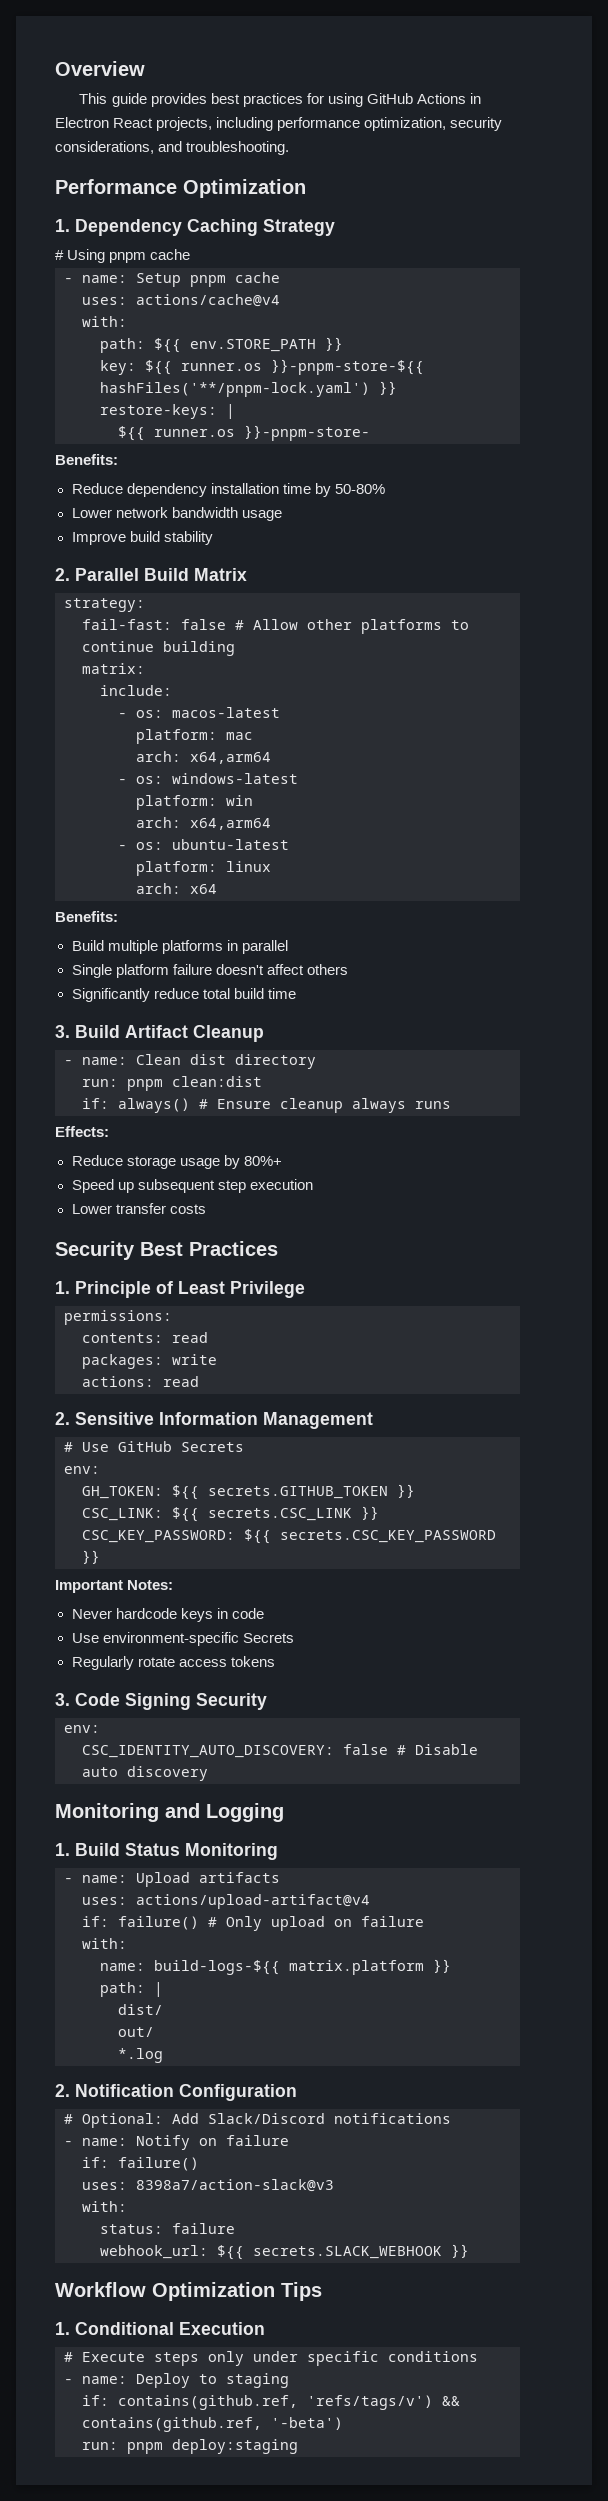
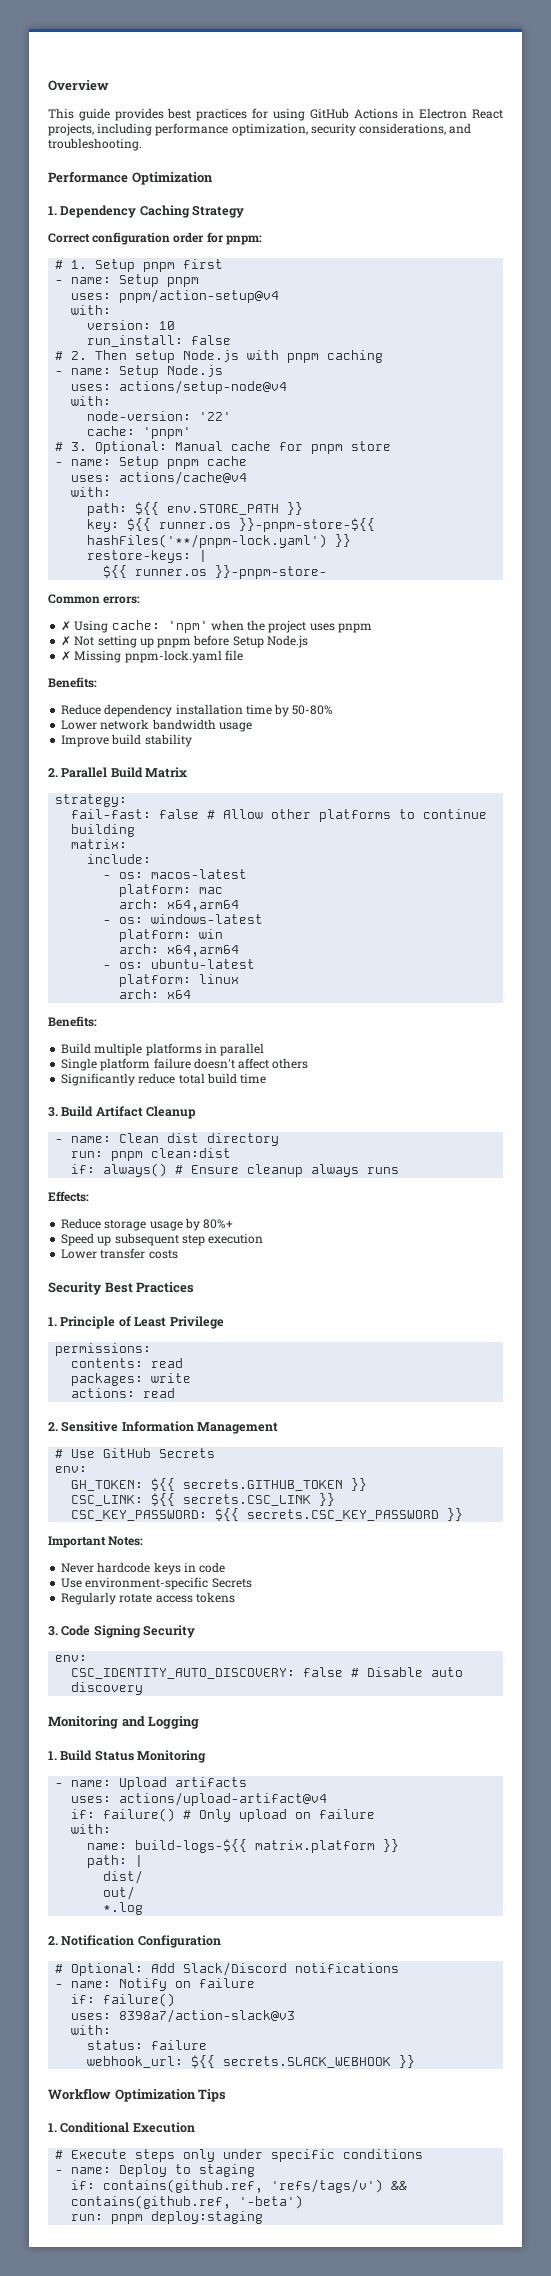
- # Using pnpm cache
+ Correct configuration order for pnpm:
+ # 1. Setup pnpm first
+ - name: Setup pnpm
+ uses: pnpm/action-setup@v4
+ with:
+ version: 10
+ run_install: false
+ # 2. Then setup Node.js with pnpm caching
+ - name: Setup Node.js
+ uses: actions/setup-node@v4
+ with:
+ node-version: '22'
+ cache: 'pnpm'
+ # 3. Optional: Manual cache for pnpm store
+ Common errors:
+ ✗ Using cache: 'npm' when the project uses pnpm
+ ✗ Not setting up pnpm before Setup Node.js
+ ✗ Missing pnpm-lock.yaml file

